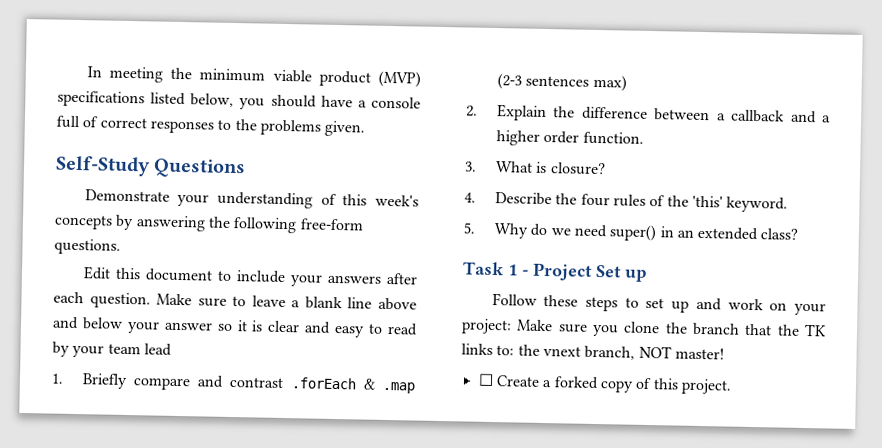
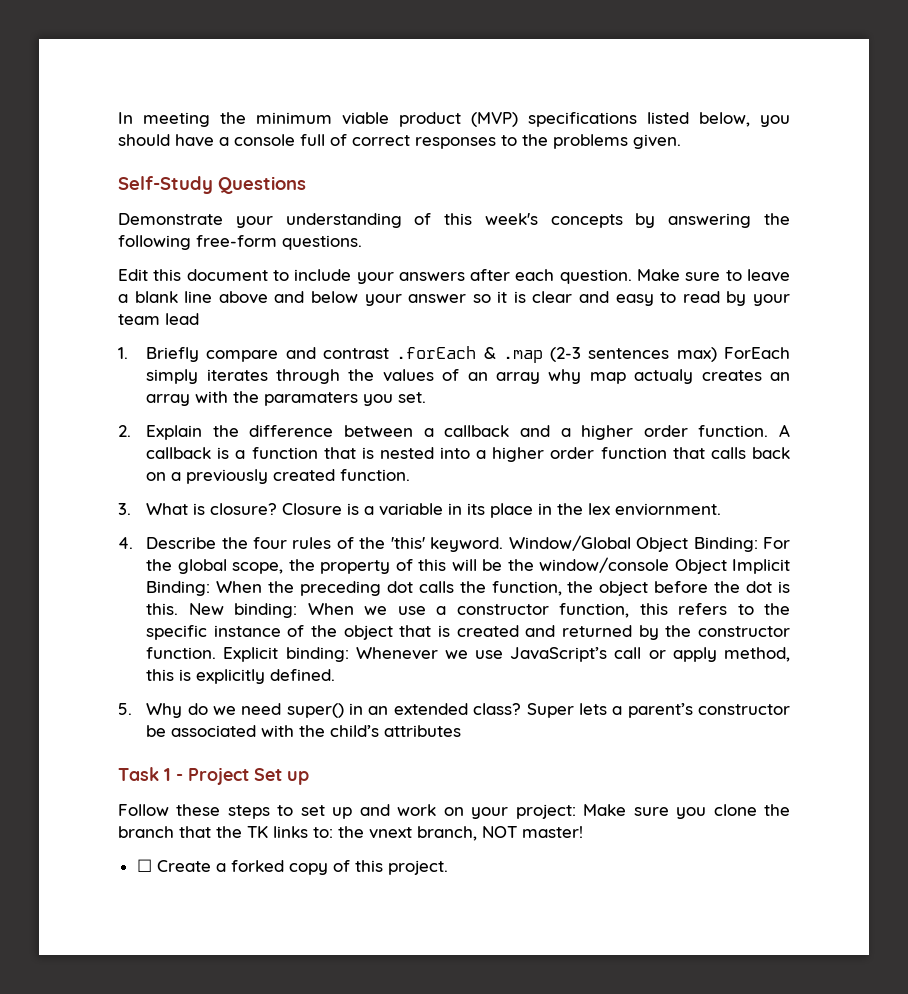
- 1. Briefly compare and contrast .forEach & .map (2-3 sentences max)
+ 1. Briefly compare and contrast .forEach & .map (2-3 sentences max) ForEach simply iterates through the values of an array why map actualy creates an array with the paramaters you set.
- 2. Explain the difference between a callback and a higher order function.
- 3. What is closure?
+ 2. Explain the difference between a callback and a higher order function. A callback is a function that is nested into a higher order function that calls back on a previously created function.
+ 3. What is closure? Closure is a variable in its place in the lex enviornment.
+ Window/Global Object Binding: For the global scope, the property of this will be the window/console Object Implicit Binding: When the preceding dot calls the function, the object before the dot is this. New binding: When we use a constructor function, this refers to the specific instance of the object that is created and returned by the constructor function. Explicit binding: Whenever we use JavaScript’s call or apply method, this is explicitly defined.
+ Super lets a parent’s constructor be associated with the child’s attributes

